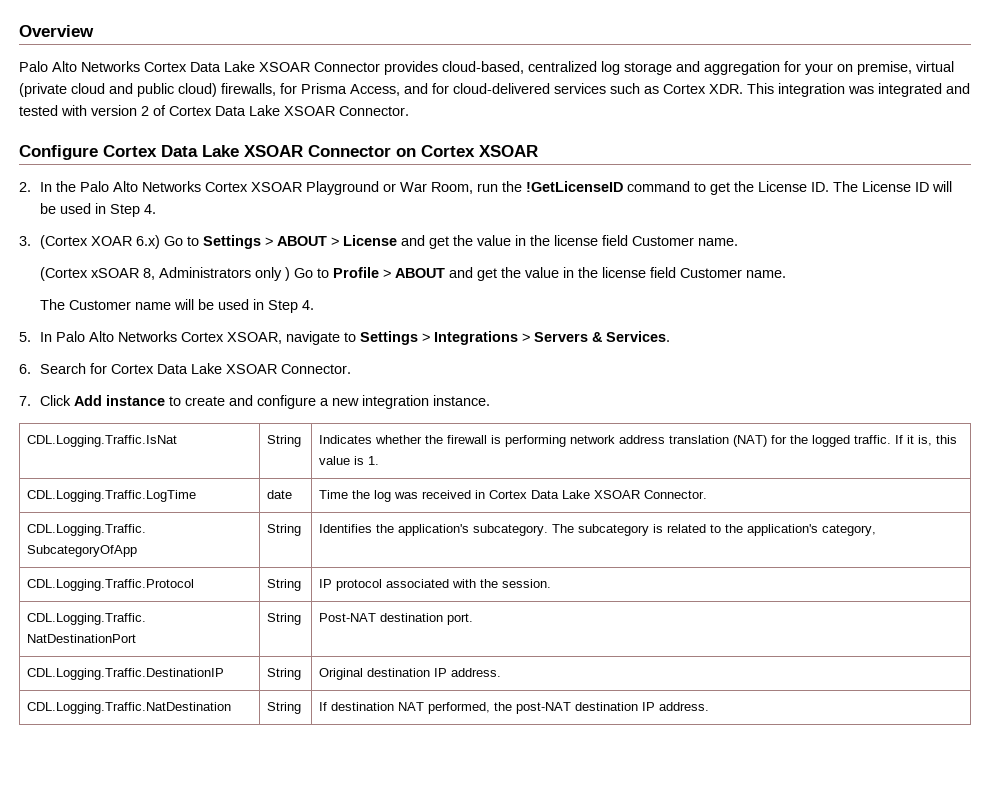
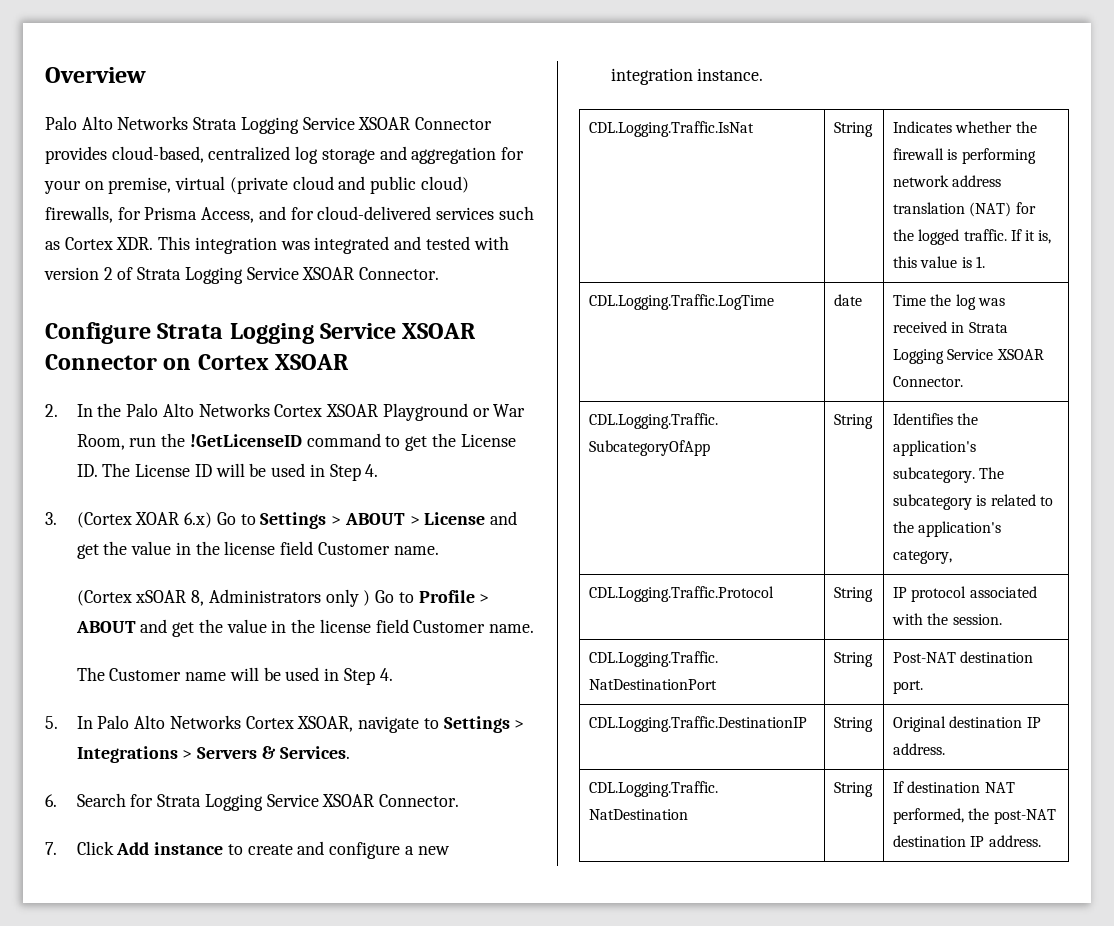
- Palo Alto Networks Cortex Data Lake XSOAR Connector provides cloud-based, centralized log storage and aggregation for your on premise, virtual (private cloud and public cloud) firewalls, for Prisma Access, and for cloud-delivered services such as Cortex XDR. This integration was integrated and tested with version 2 of Cortex Data Lake XSOAR Connector.
+ Palo Alto Networks Strata Logging Service XSOAR Connector provides cloud-based, centralized log storage and aggregation for your on premise, virtual (private cloud and public cloud) firewalls, for Prisma Access, and for cloud-delivered services such as Cortex XDR. This integration was integrated and tested with version 2 of Strata Logging Service XSOAR Connector.
- Configure Cortex Data Lake XSOAR Connector on Cortex XSOAR
+ Configure Strata Logging Service XSOAR Connector on Cortex XSOAR
- 6. Search for Cortex Data Lake XSOAR Connector.
+ 6. Search for Strata Logging Service XSOAR Connector.
- CDL.Logging.Traffic.LogTime | date | Time the log was received in Cortex Data Lake XSOAR Connector.
+ CDL.Logging.Traffic.LogTime | date | Time the log was received in Strata Logging Service XSOAR Connector.

